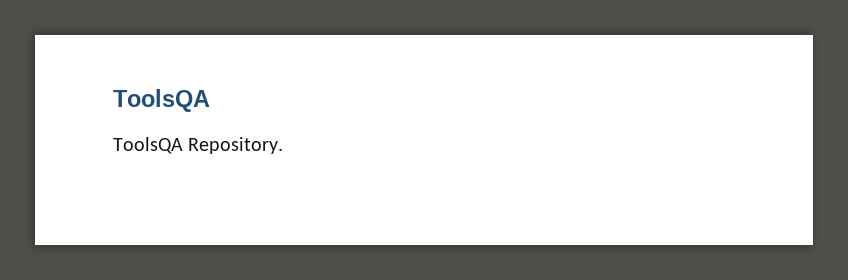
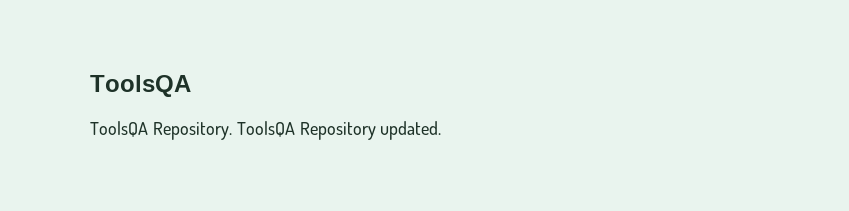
+ ToolsQA Repository updated.

